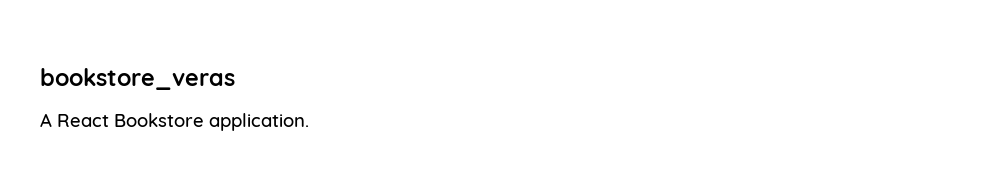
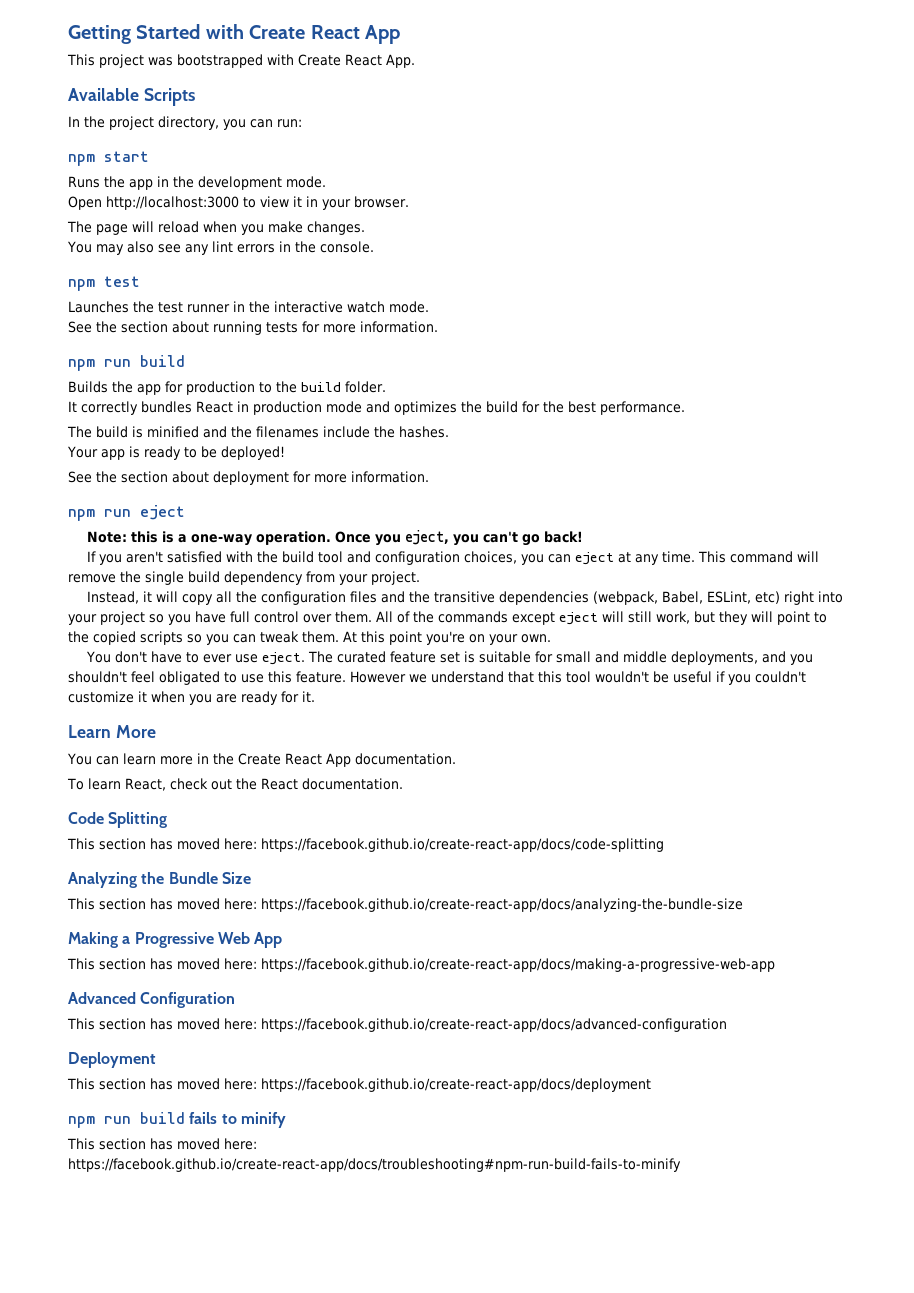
- bookstore_veras
- A React Bookstore application.
+ Getting Started with Create React App
+ This project was bootstrapped with Create React App.
+ Available Scripts
+ In the project directory, you can run:
+ npm start
+ Runs the app in the development mode.
+ Open http://localhost:3000 to view it in your browser.
+ The page will reload when you make changes.
+ You may also see any lint errors in the console.
+ npm test
+ Launches the test runner in the interactive watch mode.
+ See the section about running tests for more information.
+ npm run build
+ Builds the app for production to the build folder.
+ It correctly bundles React in production mode and optimizes the build for the best performance.
+ The build is minified and the filenames include the hashes.
+ Your app is ready to be deployed!
+ See the section about deployment for more information.
+ npm run eject
+ Note: this is a one-way operation. Once you eject, you can't go back!
+ If you aren't satisfied with the build tool and configuration choices, you can eject at any time. This command will remove the single build dependency from your project.
+ Instead, it will copy all the configuration files and the transitive dependencies (webpack, Babel, ESLint, etc) right into your project so you have full control over them. All of the commands except eject will still work, but they will point to the copied scripts so you can tweak them. At this point you're on your own.
+ You don't have to ever use eject. The curated feature set is suitable for small and middle deployments, and you shouldn't feel obligated to use this feature. However we understand that this tool wouldn't be useful if you couldn't customize it when you are ready for it.
+ Learn More
+ You can learn more in the Create React App documentation.
+ To learn React, check out the React documentation.
+ Code Splitting
+ This section has moved here: https://facebook.github.io/create-react-app/docs/code-splitting
+ Analyzing the Bundle Size
+ This section has moved here: https://facebook.github.io/create-react-app/docs/analyzing-the-bundle-size
+ Making a Progressive Web App
+ This section has moved here: https://facebook.github.io/create-react-app/docs/making-a-progressive-web-app
+ Advanced Configuration
+ This section has moved here: https://facebook.github.io/create-react-app/docs/advanced-configuration
+ Deployment
+ This section has moved here: https://facebook.github.io/create-react-app/docs/deployment
+ npm run build fails to minify
+ This section has moved here: https://facebook.github.io/create-react-app/docs/troubleshooting#npm-run-build-fails-to-minify

